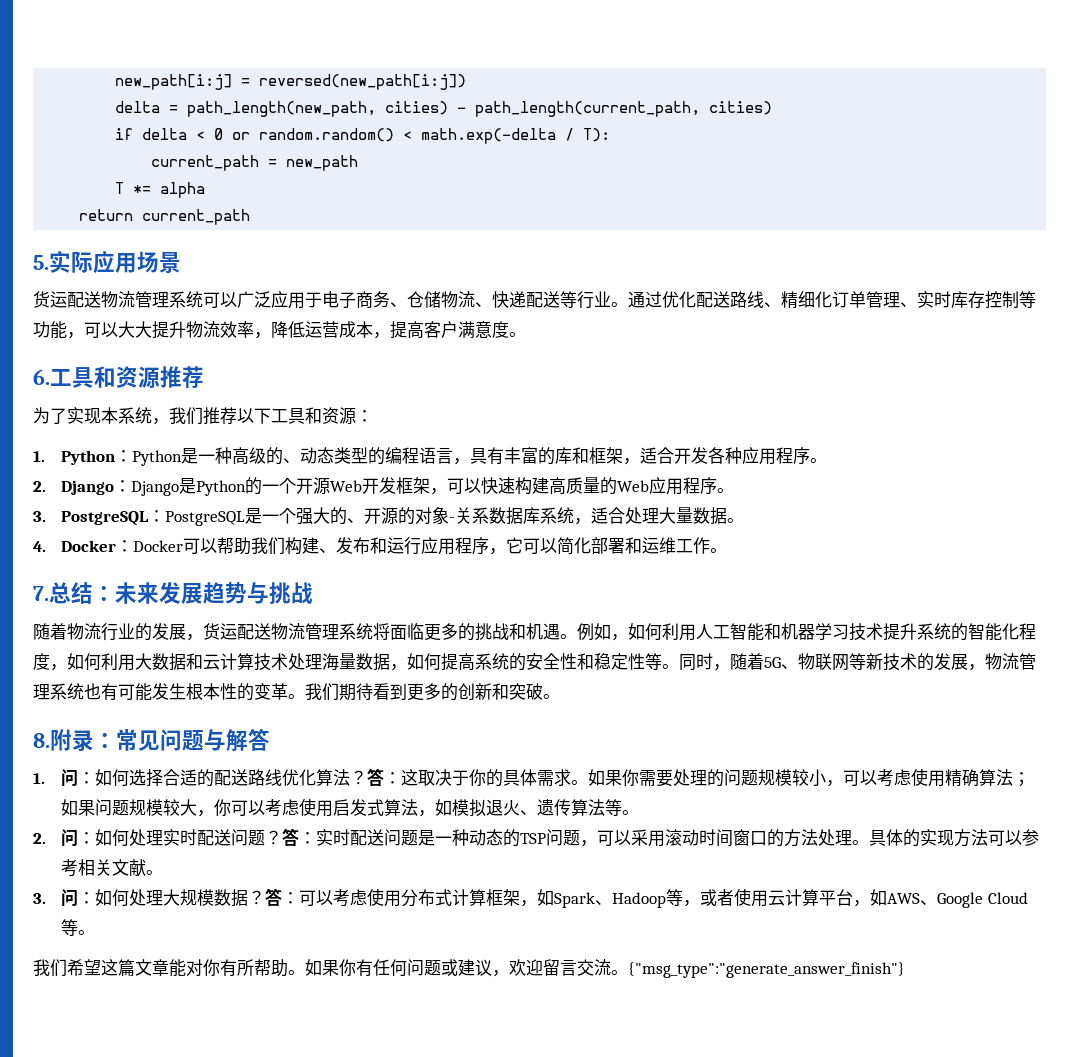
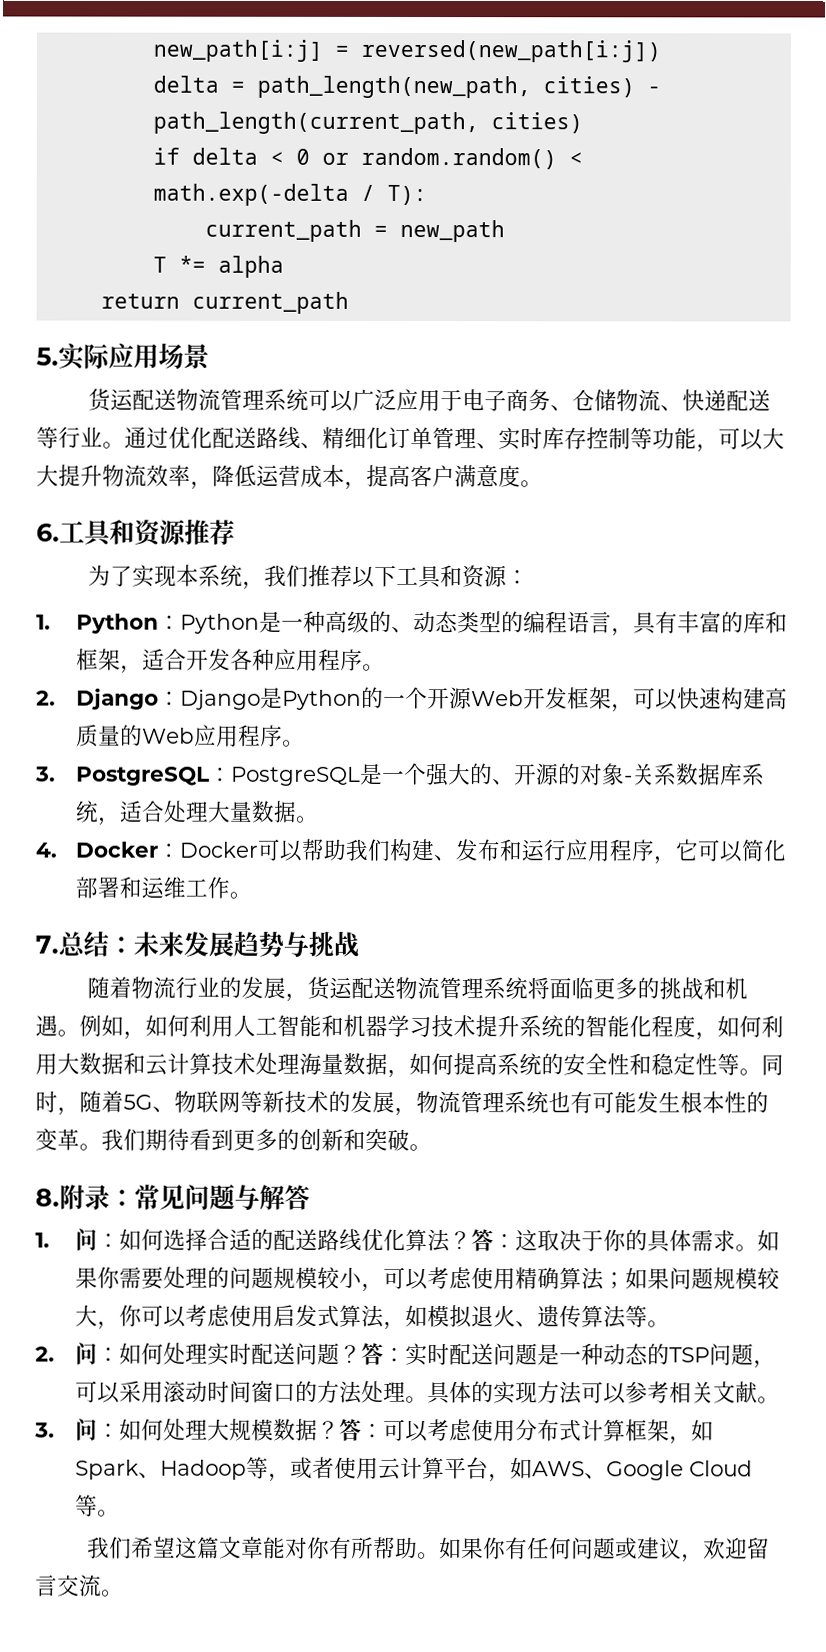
- {"msg_type":"generate_answer_finish"}

